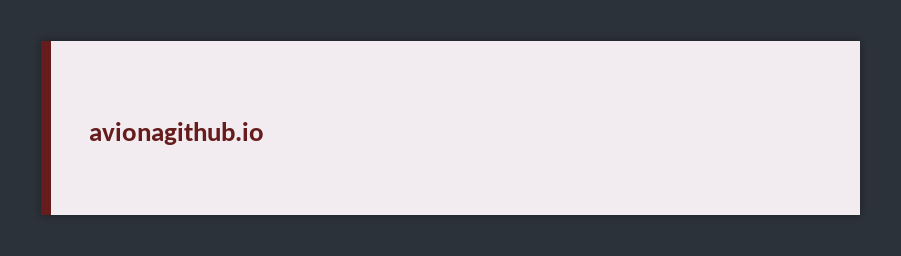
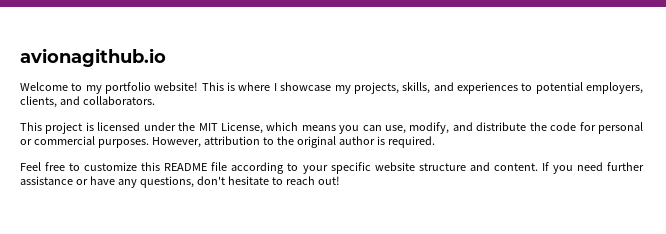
+ Welcome to my portfolio website! This is where I showcase my projects, skills, and experiences to potential employers, clients, and collaborators.
+ This project is licensed under the MIT License, which means you can use, modify, and distribute the code for personal or commercial purposes. However, attribution to the original author is required.
+ Feel free to customize this README file according to your specific website structure and content. If you need further assistance or have any questions, don't hesitate to reach out!

